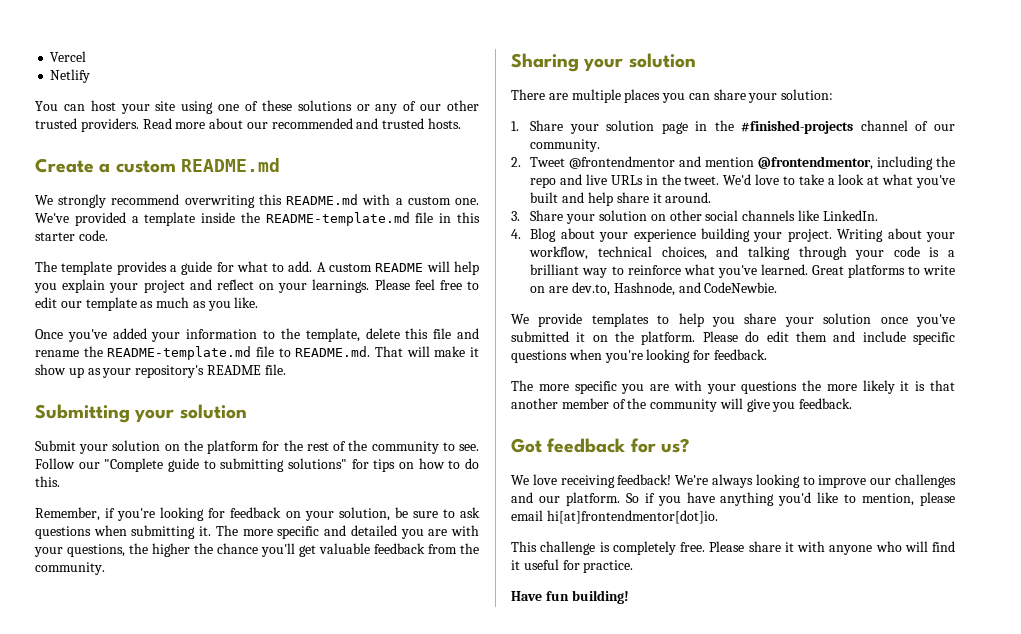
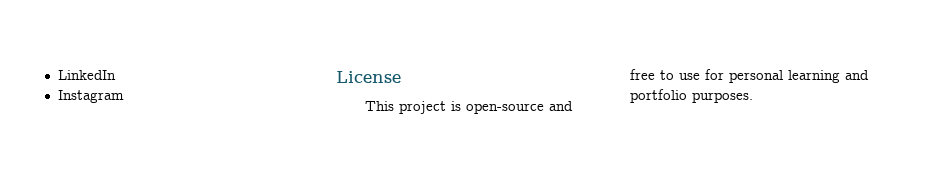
- Vercel
- Netlify
- You can host your site using one of these solutions or any of our other trusted providers. Read more about our recommended and trusted hosts.
- Create a custom README.md
- We strongly recommend overwriting this README.md with a custom one. We've provided a template inside the README-template.md file in this starter code.
- The template provides a guide for what to add. A custom README will help you explain your project and reflect on your learnings. Please feel free to edit our template as much as you like.
- Once you've added your information to the template, delete this file and rename the README-template.md file to README.md. That will make it show up as your repository's README file.
- Submitting your solution
- Submit your solution on the platform for the rest of the community to see. Follow our "Complete guide to submitting solutions" for tips on how to do this.
- Remember, if you're looking for feedback on your solution, be sure to ask questions when submitting it. The more specific and detailed you are with your questions, the higher the chance you'll get valuable feedback from the community.
- Sharing your solution
- There are multiple places you can share your solution:
- 1. Share your solution page in the #finished-projects channel of our community.
- 2. Tweet @frontendmentor and mention @frontendmentor, including the repo and live URLs in the tweet. We'd love to take a look at what you've built and help share it around.
- 3. Share your solution on other social channels like LinkedIn.
- 4. Blog about your experience building your project. Writing about your workflow, technical choices, and talking through your code is a brilliant way to reinforce what you've learned. Great platforms to write on are dev.to, Hashnode, and CodeNewbie.
- We provide templates to help you share your solution once you've submitted it on the platform. Please do edit them and include specific questions when you're looking for feedback.
- The more specific you are with your questions the more likely it is that another member of the community will give you feedback.
- Got feedback for us?
- We love receiving feedback! We're always looking to improve our challenges and our platform. So if you have anything you'd like to mention, please email hi[at]frontendmentor[dot]io.
- This challenge is completely free. Please share it with anyone who will find it useful for practice.
- Have fun building!
+ LinkedIn
+ Instagram
+ License
+ This project is open-source and free to use for personal learning and portfolio purposes.

